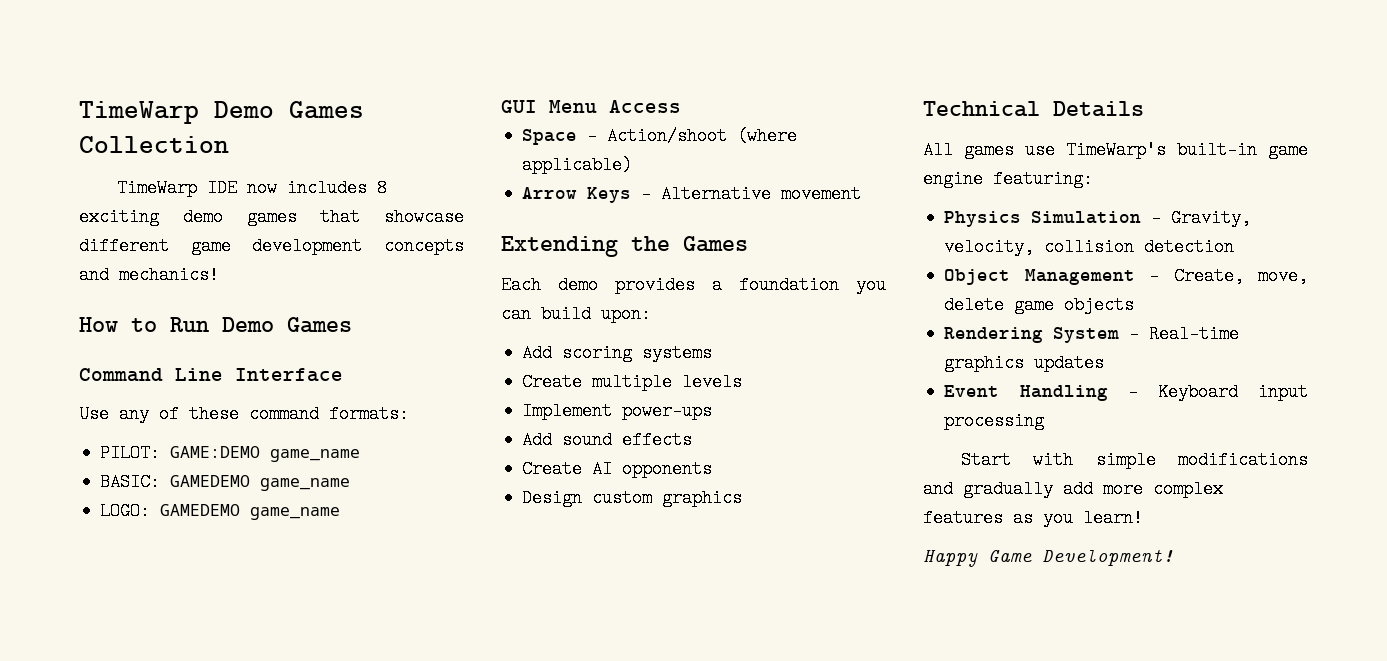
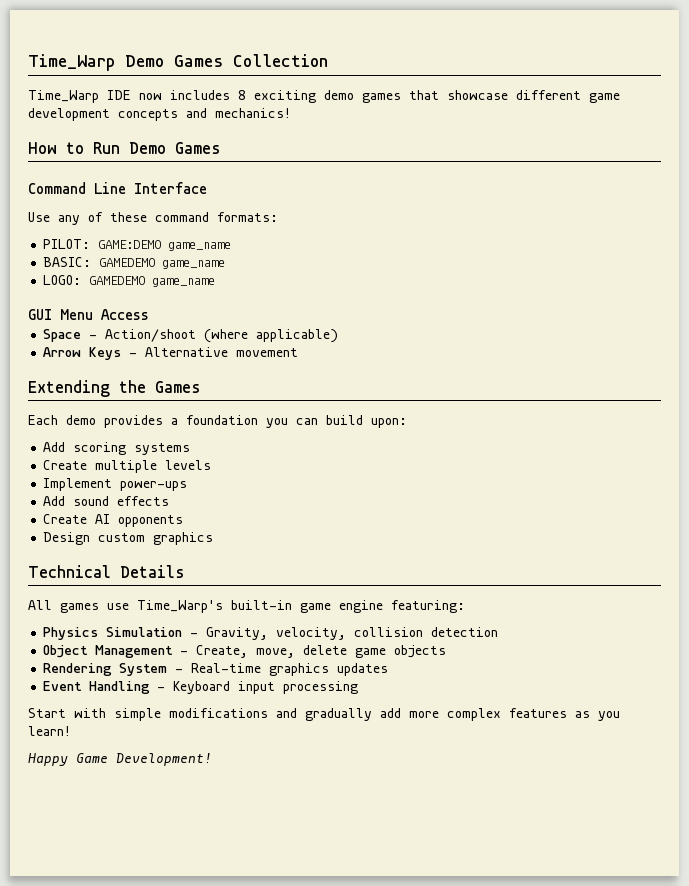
- TimeWarp Demo Games Collection
+ Time_Warp Demo Games Collection
- TimeWarp IDE now includes 8 exciting demo games that showcase different game development concepts and mechanics!
+ Time_Warp IDE now includes 8 exciting demo games that showcase different game development concepts and mechanics!
- All games use TimeWarp's built-in game engine featuring:
+ All games use Time_Warp's built-in game engine featuring:

